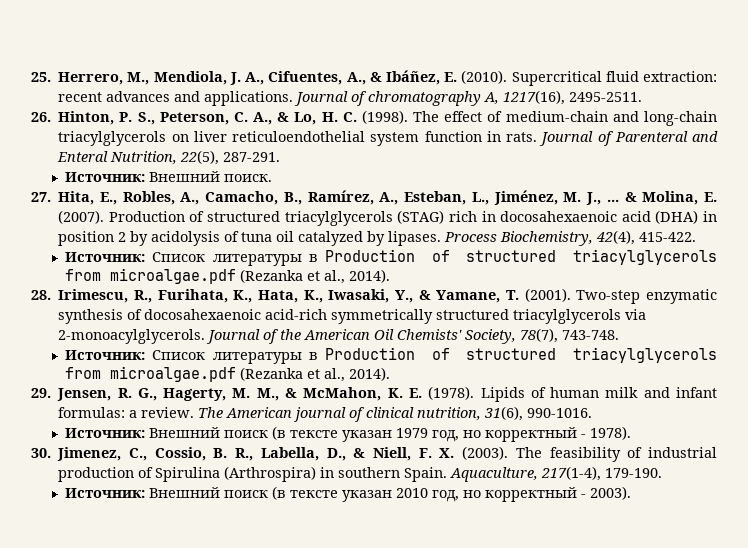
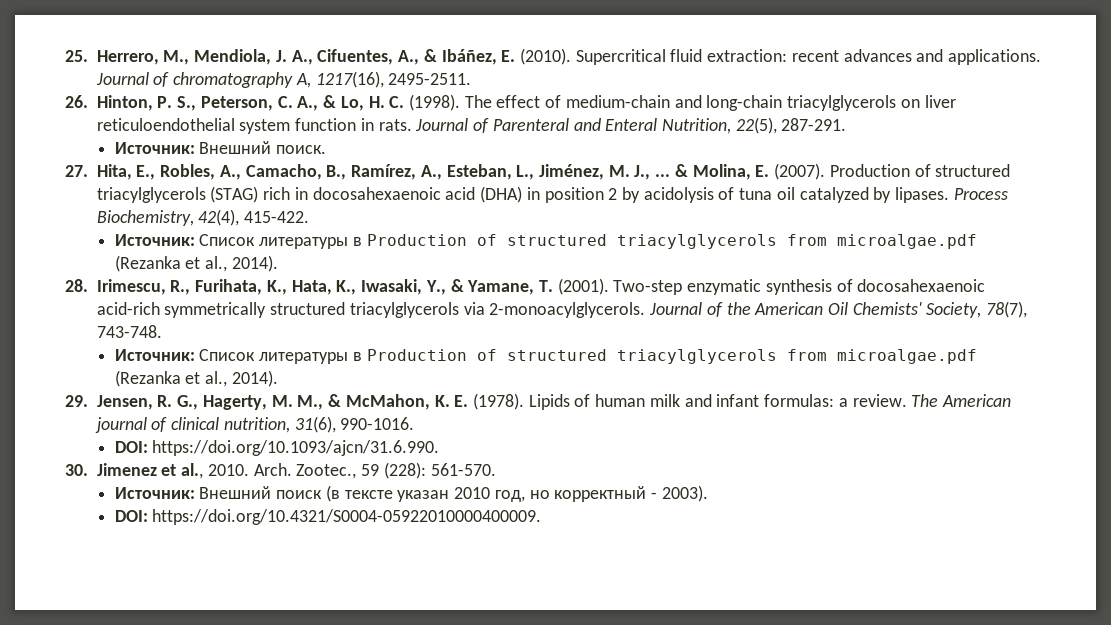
- Источник: Внешний поиск (в тексте указан 1979 год, но корректный - 1978).
- 30. Jimenez, C., Cossio, B. R., Labella, D., & Niell, F. X. (2003). The feasibility of industrial production of Spirulina (Arthrospira) in southern Spain. Aquaculture, 217(1-4), 179-190.
+ DOI: https://doi.org/10.1093/ajcn/31.6.990.
+ 30. Jimenez et al., 2010. Arch. Zootec., 59 (228): 561-570.
+ DOI: https://doi.org/10.4321/S0004-05922010000400009.

